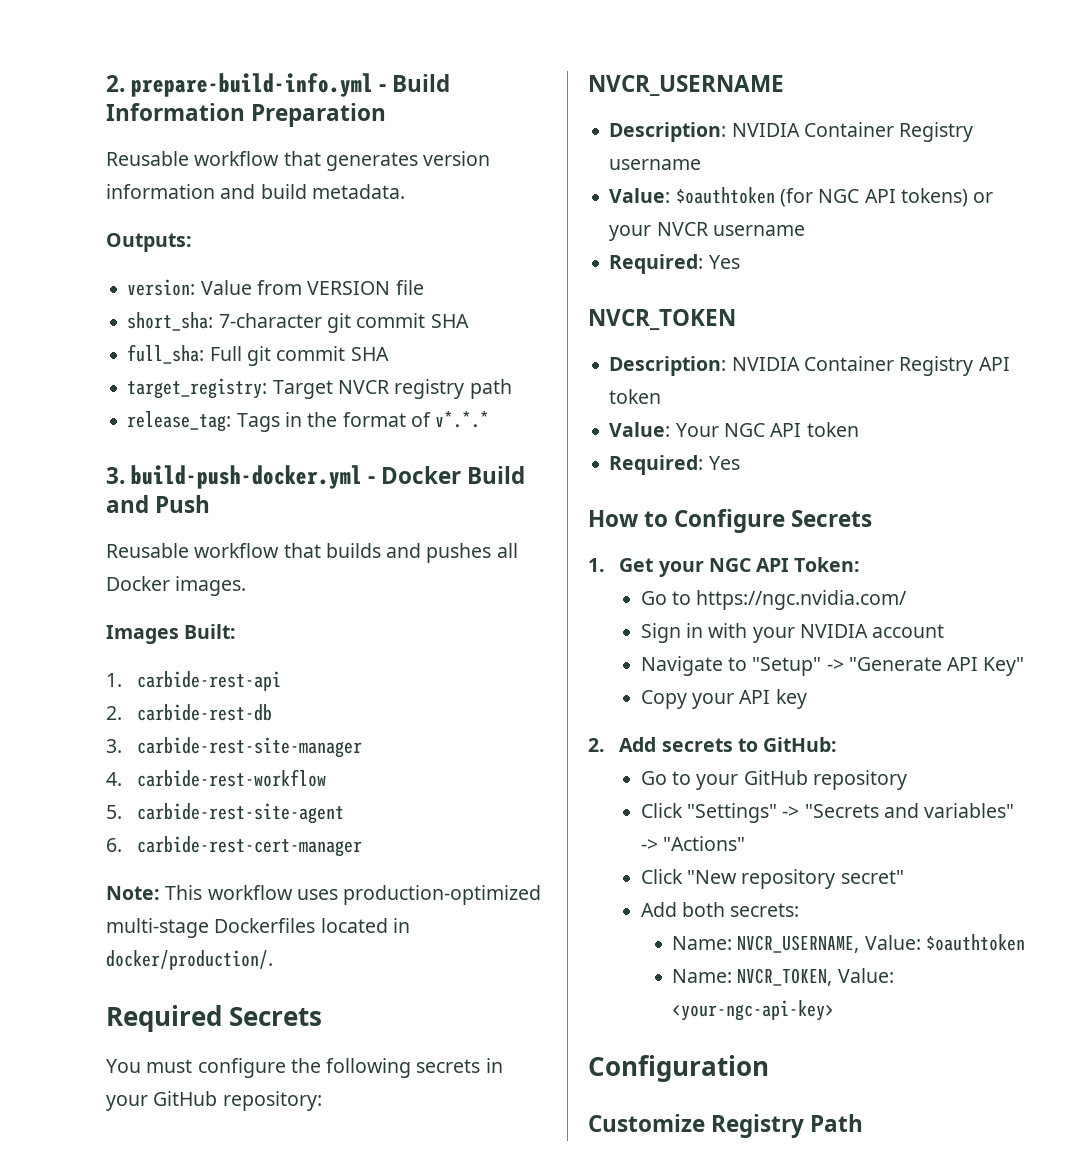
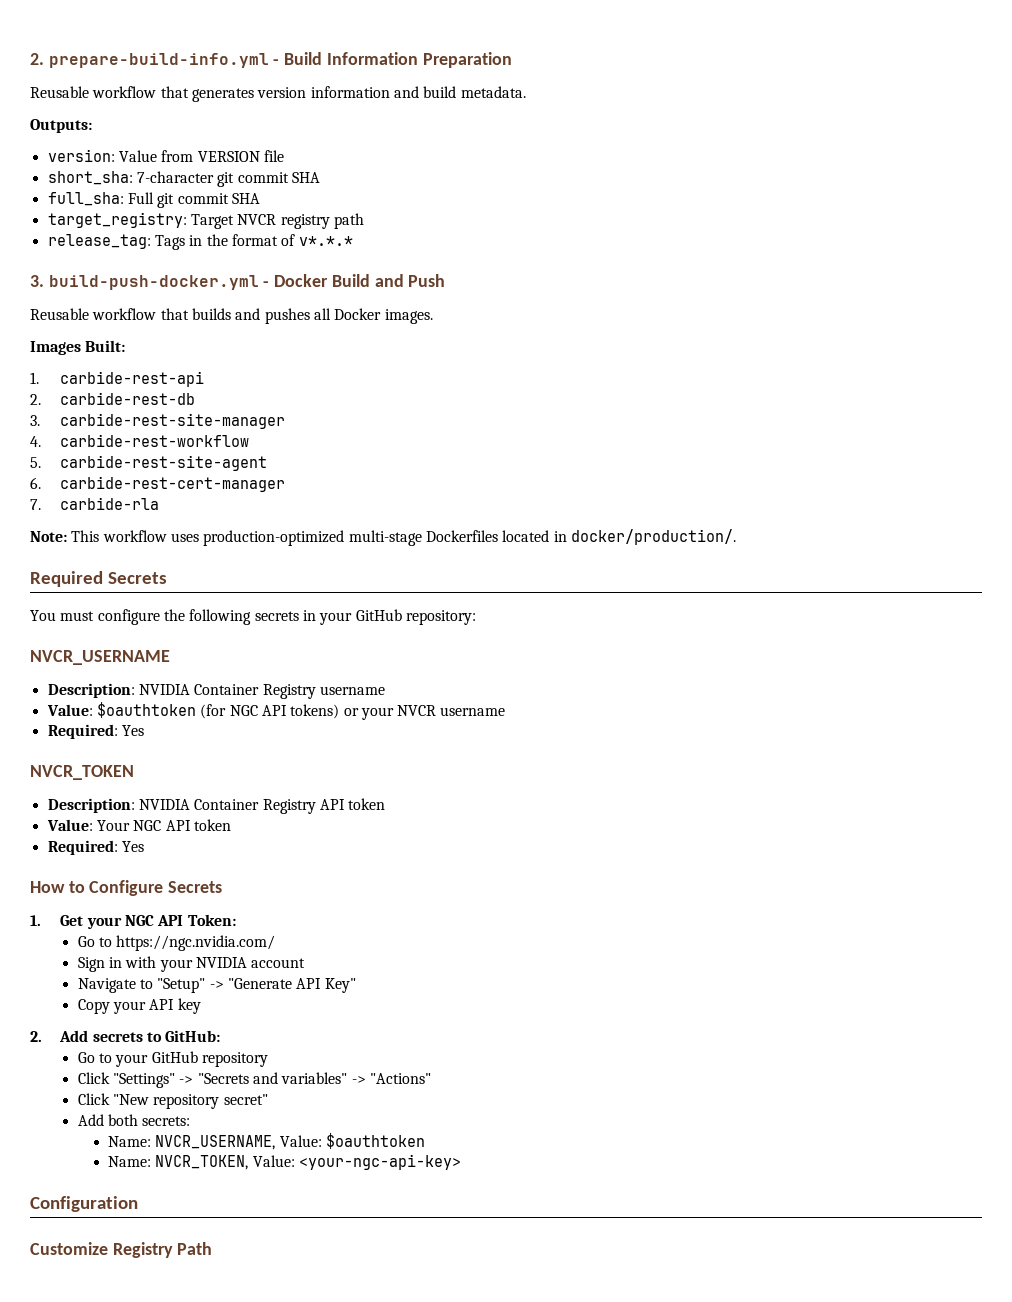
+ 7. carbide-rla

